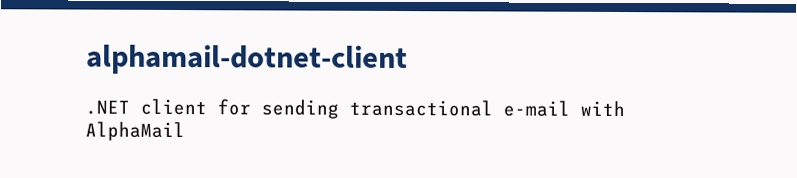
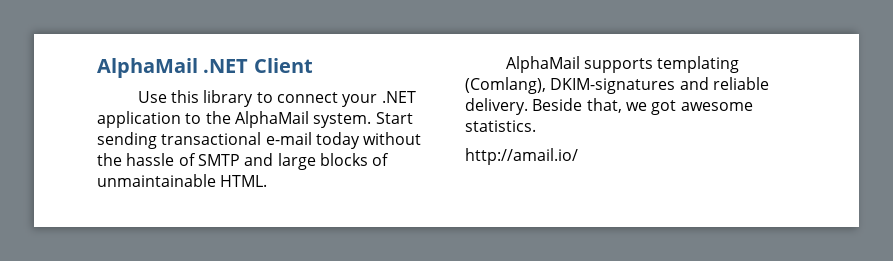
- alphamail-dotnet-client
- .NET client for sending transactional e-mail with AlphaMail
+ AlphaMail .NET Client
+ Use this library to connect your .NET application to the AlphaMail system. Start sending transactional e-mail today without the hassle of SMTP and large blocks of unmaintainable HTML.
+ AlphaMail supports templating (Comlang), DKIM-signatures and reliable delivery. Beside that, we got awesome statistics.
+ http://amail.io/

